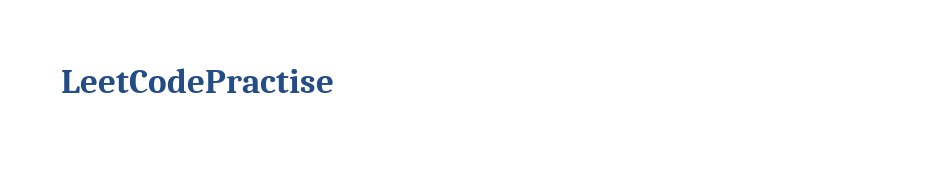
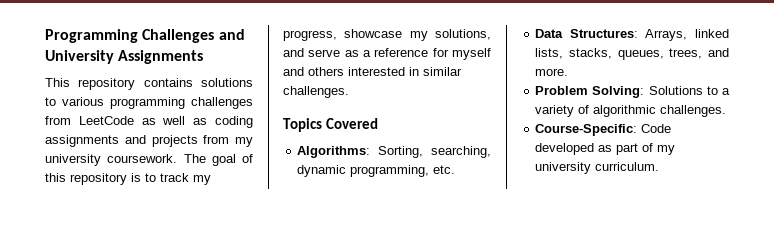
- LeetCodePractise
+ Programming Challenges and University Assignments
+ This repository contains solutions to various programming challenges from LeetCode as well as coding assignments and projects from my university coursework. The goal of this repository is to track my progress, showcase my solutions, and serve as a reference for myself and others interested in similar challenges.
+ Topics Covered
+ Algorithms: Sorting, searching, dynamic programming, etc.
+ Data Structures: Arrays, linked lists, stacks, queues, trees, and more.
+ Problem Solving: Solutions to a variety of algorithmic challenges.
+ Course-Specific: Code developed as part of my university curriculum.

